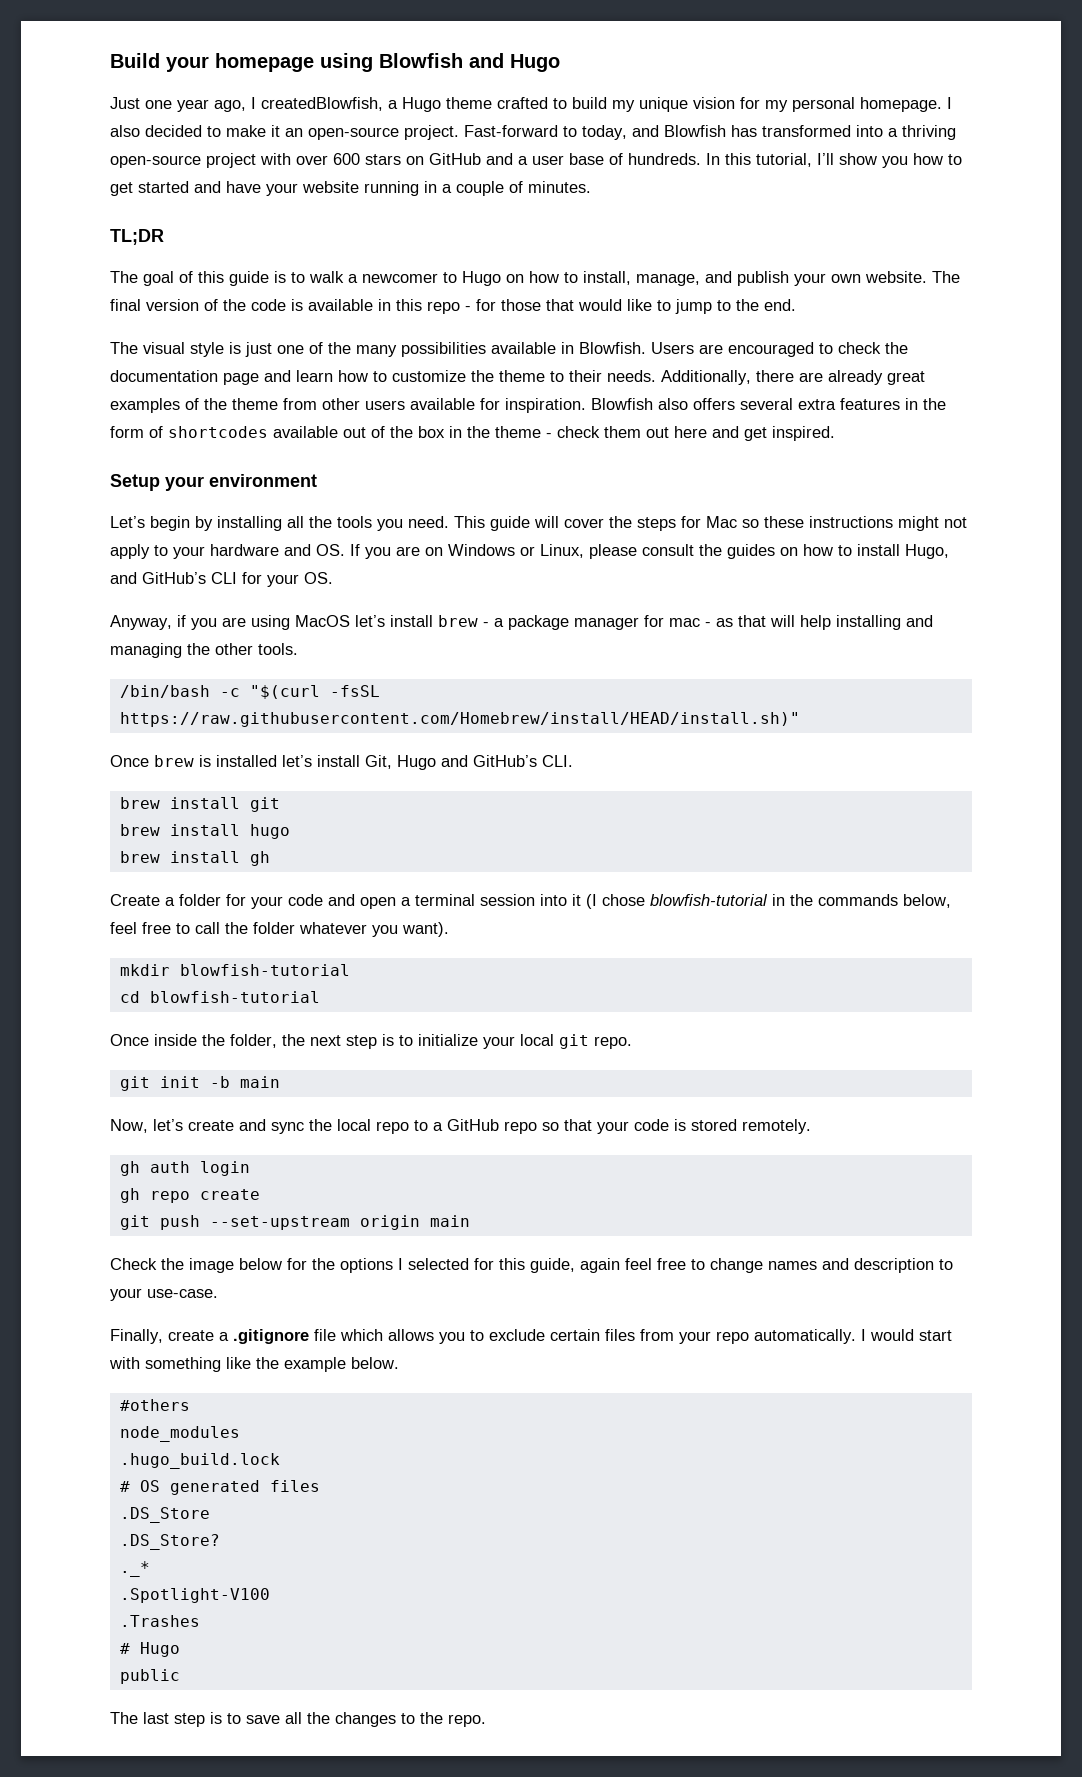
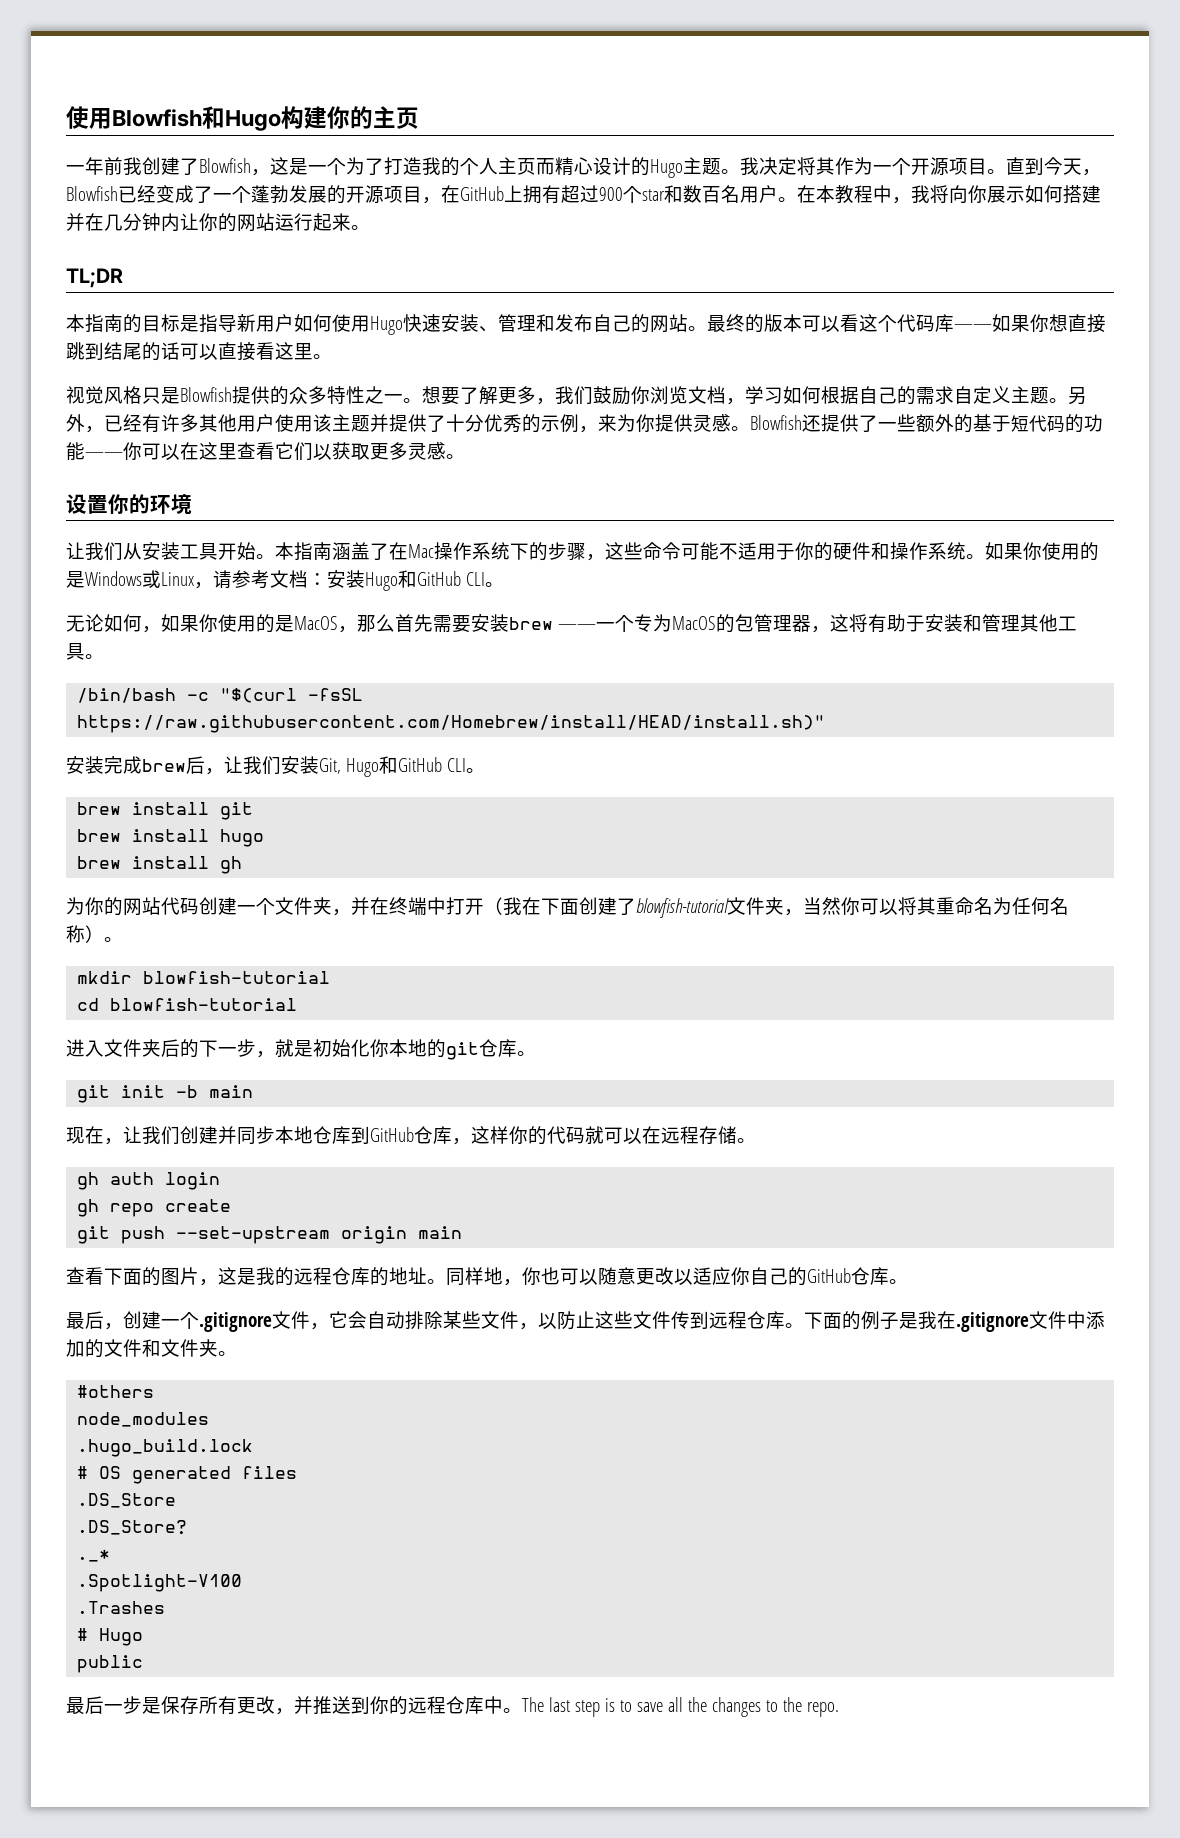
- Build your homepage using Blowfish and Hugo
- Just one year ago, I createdBlowfish, a Hugo theme crafted to build my unique vision for my personal homepage. I also decided to make it an open-source project. Fast-forward to today, and Blowfish has transformed into a thriving open-source project with over 600 stars on GitHub and a user base of hundreds. In this tutorial, I’ll show you how to get started and have your website running in a couple of minutes.
+ 使用Blowfish和Hugo构建你的主页
+ 一年前我创建了Blowfish，这是一个为了打造我的个人主页而精心设计的Hugo主题。我决定将其作为一个开源项目。直到今天，Blowfish已经变成了一个蓬勃发展的开源项目，在GitHub上拥有超过900个star和数百名用户。在本教程中，我将向你展示如何搭建并在几分钟内让你的网站运行起来。
  TL;DR
- The goal of this guide is to walk a newcomer to Hugo on how to install, manage, and publish your own website. The final version of the code is available in this repo - for those that would like to jump to the end.
- The visual style is just one of the many possibilities available in Blowfish. Users are encouraged to check the documentation page and learn how to customize the theme to their needs. Additionally, there are already great examples of the theme from other users available for inspiration. Blowfish also offers several extra features in the form of shortcodes available out of the box in the theme - check them out here and get inspired.
- Setup your environment
- Let’s begin by installing all the tools you need. This guide will cover the steps for Mac so these instructions might not apply to your hardware and OS. If you are on Windows or Linux, please consult the guides on how to install Hugo, and GitHub’s CLI for your OS.
- Anyway, if you are using MacOS let’s install brew - a package manager for mac - as that will help installing and managing the other tools.
+ 本指南的目标是指导新用户如何使用Hugo快速安装、管理和发布自己的网站。最终的版本可以看这个代码库——如果你想直接跳到结尾的话可以直接看这里。
+ 视觉风格只是Blowfish提供的众多特性之一。想要了解更多，我们鼓励你浏览文档，学习如何根据自己的需求自定义主题。另外，已经有许多其他用户使用该主题并提供了十分优秀的示例，来为你提供灵感。Blowfish还提供了一些额外的基于短代码的功能——你可以在这里查看它们以获取更多灵感。
+ 设置你的环境
+ 让我们从安装工具开始。本指南涵盖了在Mac操作系统下的步骤，这些命令可能不适用于你的硬件和操作系统。如果你使用的是Windows或Linux，请参考文档：安装Hugo和GitHub CLI。
+ 无论如何，如果你使用的是MacOS，那么首先需要安装brew ——一个专为MacOS的包管理器，这将有助于安装和管理其他工具。
- Once brew is installed let’s install Git, Hugo and GitHub’s CLI.
+ 安装完成brew后，让我们安装Git, Hugo和GitHub CLI。
- Create a folder for your code and open a terminal session into it (I chose blowfish-tutorial in the commands below, feel free to call the folder whatever you want).
+ 为你的网站代码创建一个文件夹，并在终端中打开（我在下面创建了blowfish-tutorial文件夹，当然你可以将其重命名为任何名称）。
  mkdir blowfish-tutorial
  cd blowfish-tutorial
- Once inside the folder, the next step is to initialize your local git repo.
+ 进入文件夹后的下一步，就是初始化你本地的git仓库。
  git init -b main
- Now, let’s create and sync the local repo to a GitHub repo so that your code is stored remotely.
+ 现在，让我们创建并同步本地仓库到GitHub仓库，这样你的代码就可以在远程存储。
- Check the image below for the options I selected for this guide, again feel free to change names and description to your use-case.
- Finally, create a .gitignore file which allows you to exclude certain files from your repo automatically. I would start with something like the example below.
+ 查看下面的图片，这是我的远程仓库的地址。同样地，你也可以随意更改以适应你自己的GitHub仓库。
+ 最后，创建一个.gitignore文件，它会自动排除某些文件，以防止这些文件传到远程仓库。下面的例子是我在.gitignore文件中添加的文件和文件夹。
+ 最后一步是保存所有更改，并推送到你的远程仓库中。

